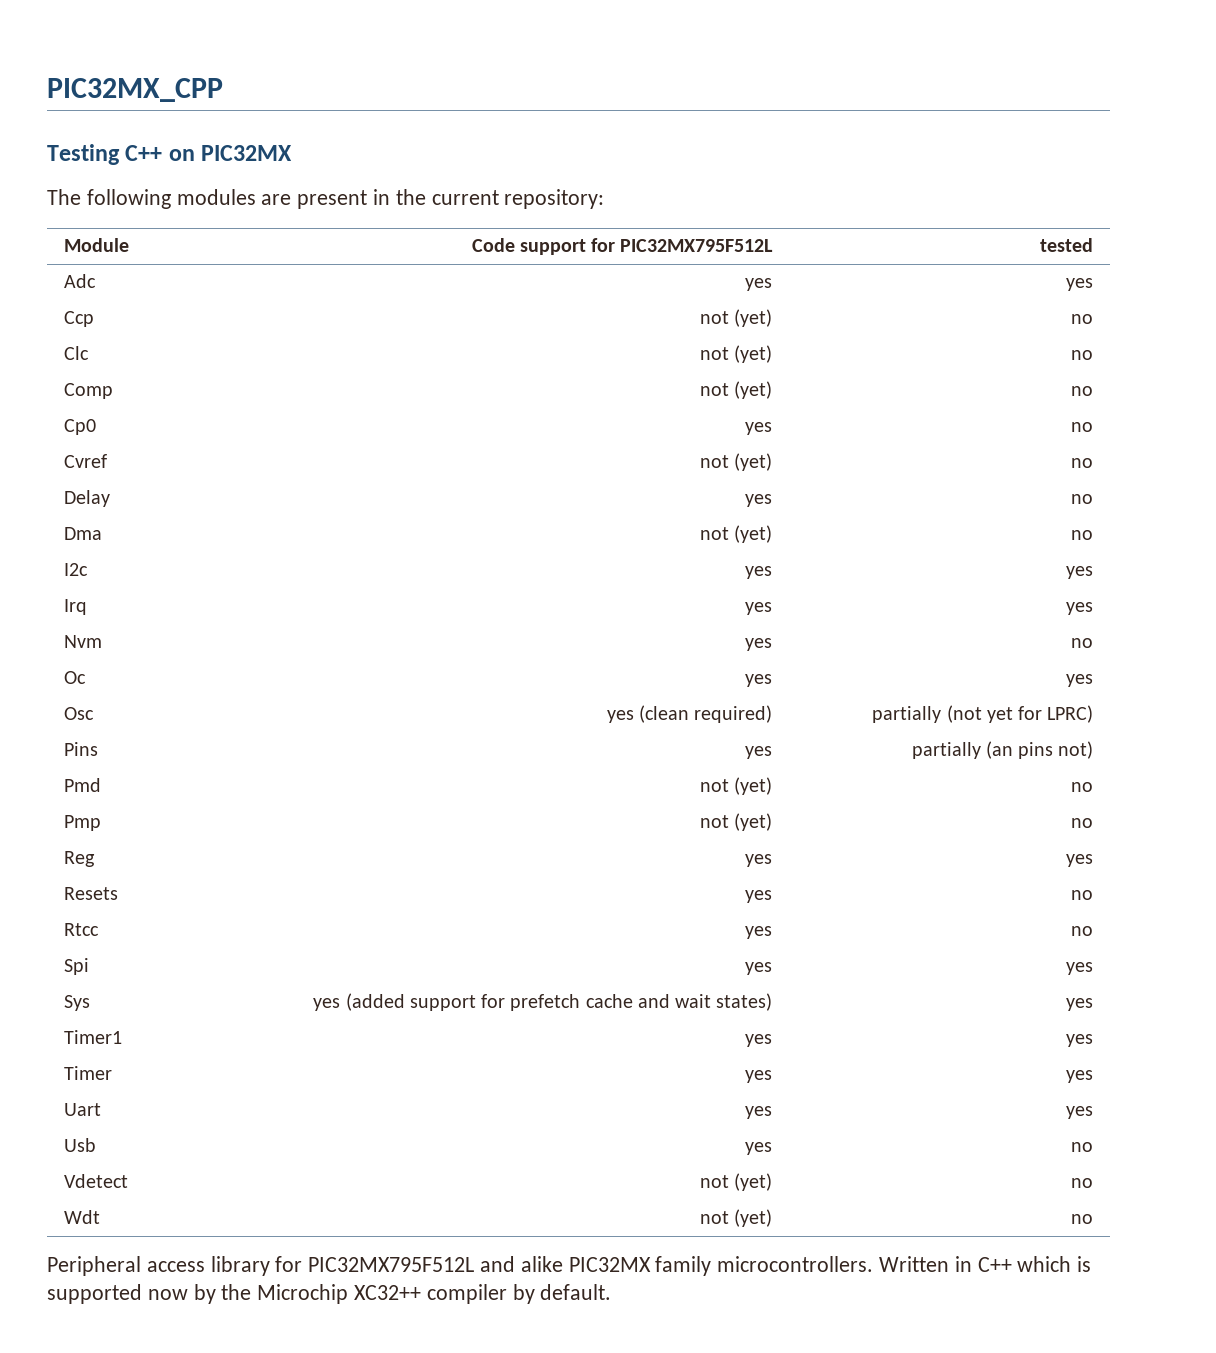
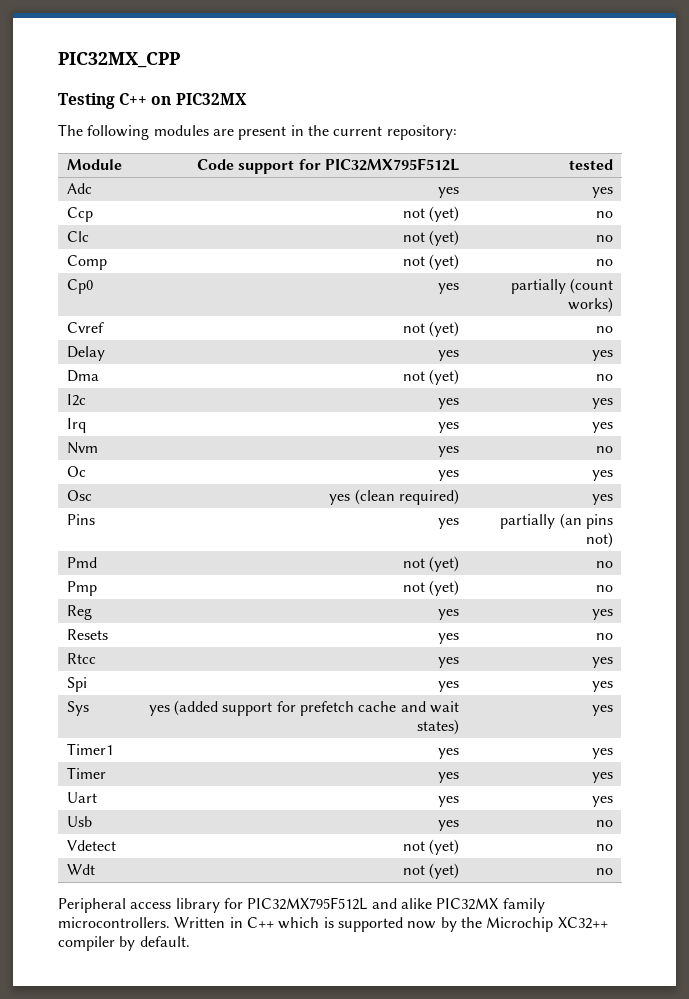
- Cp0 | yes | no
+ Cp0 | yes | partially (count works)
- Delay | yes | no
+ Delay | yes | yes
- Osc | yes (clean required) | partially (not yet for LPRC)
+ Osc | yes (clean required) | yes
- Rtcc | yes | no
+ Rtcc | yes | yes

